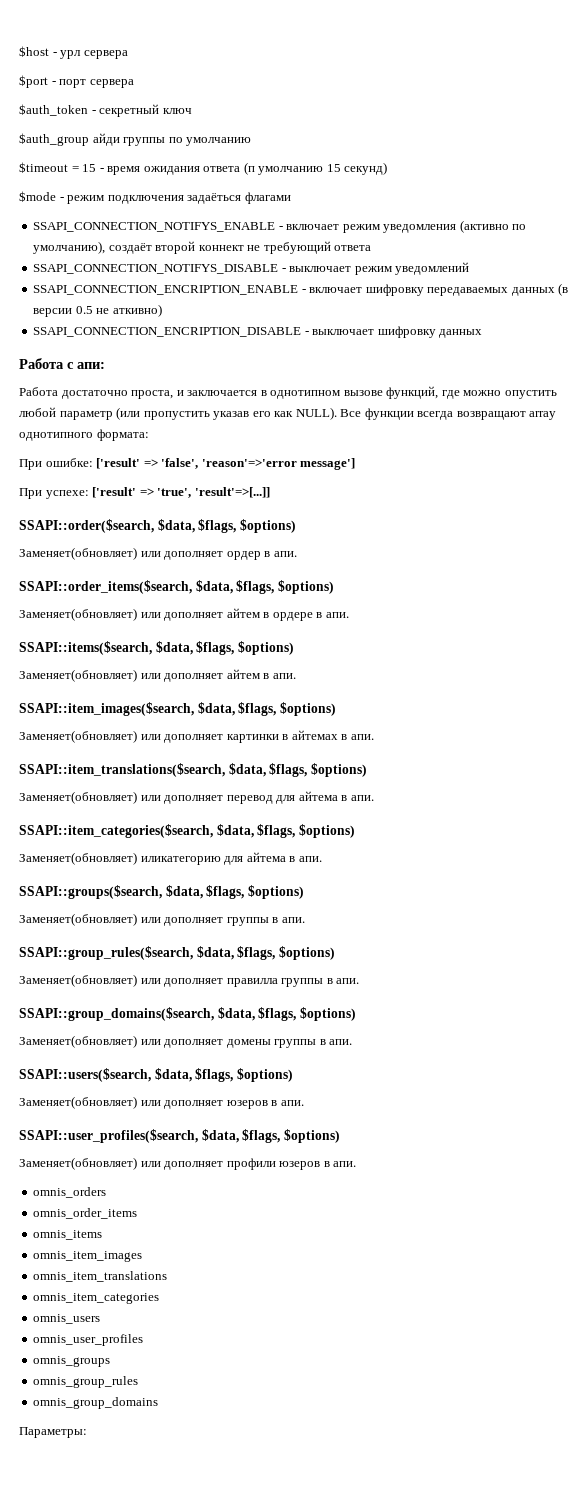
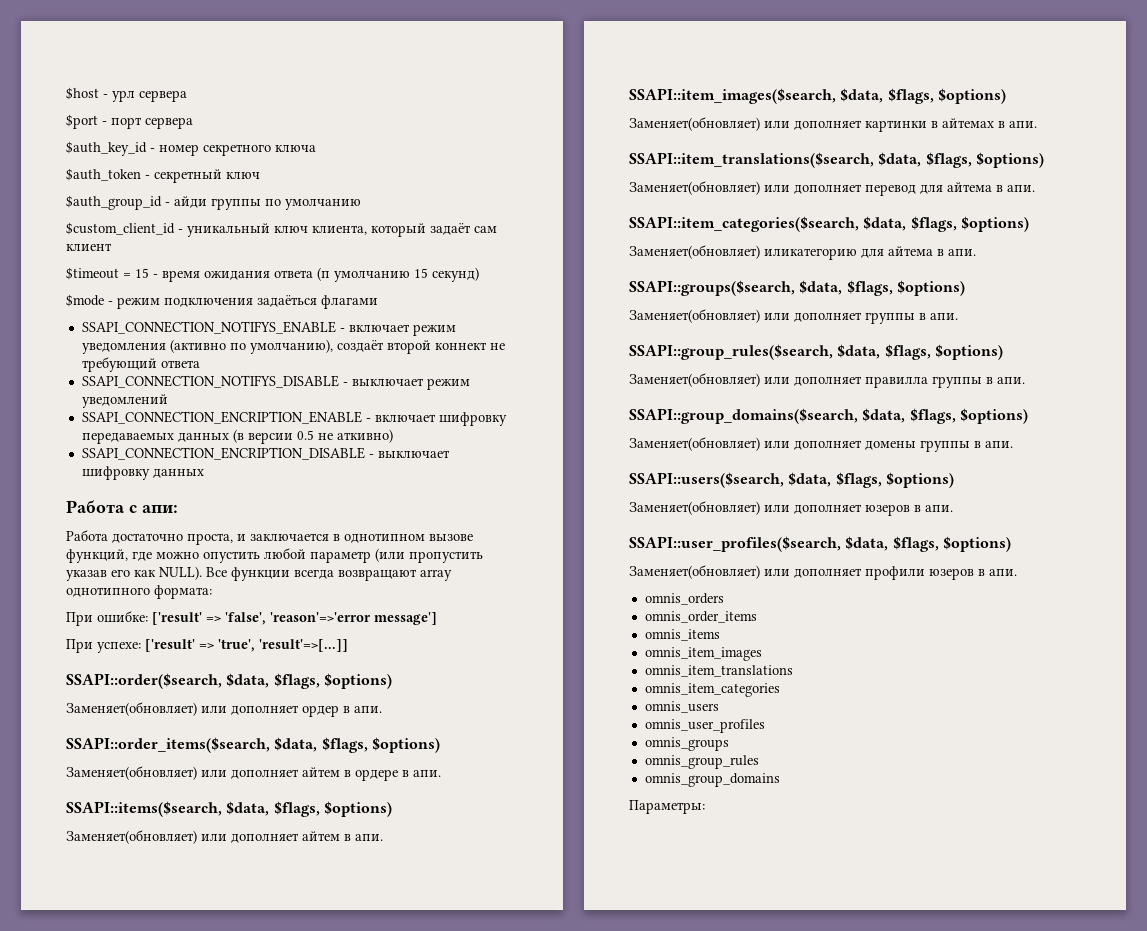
+ $auth_key_id - номер секретного ключа
- $auth_group айди группы по умолчанию
+ $auth_group_id - айди группы по умолчанию
+ $custom_client_id - уникальный ключ клиента, который задаёт сам клиент

